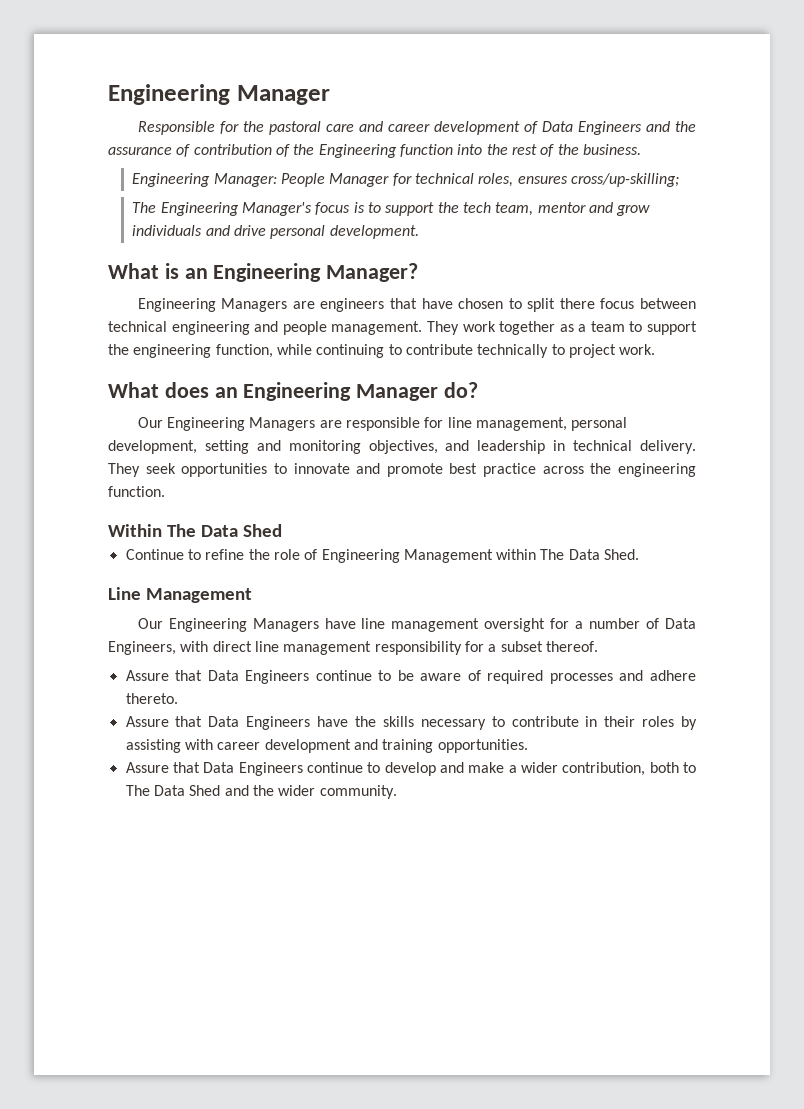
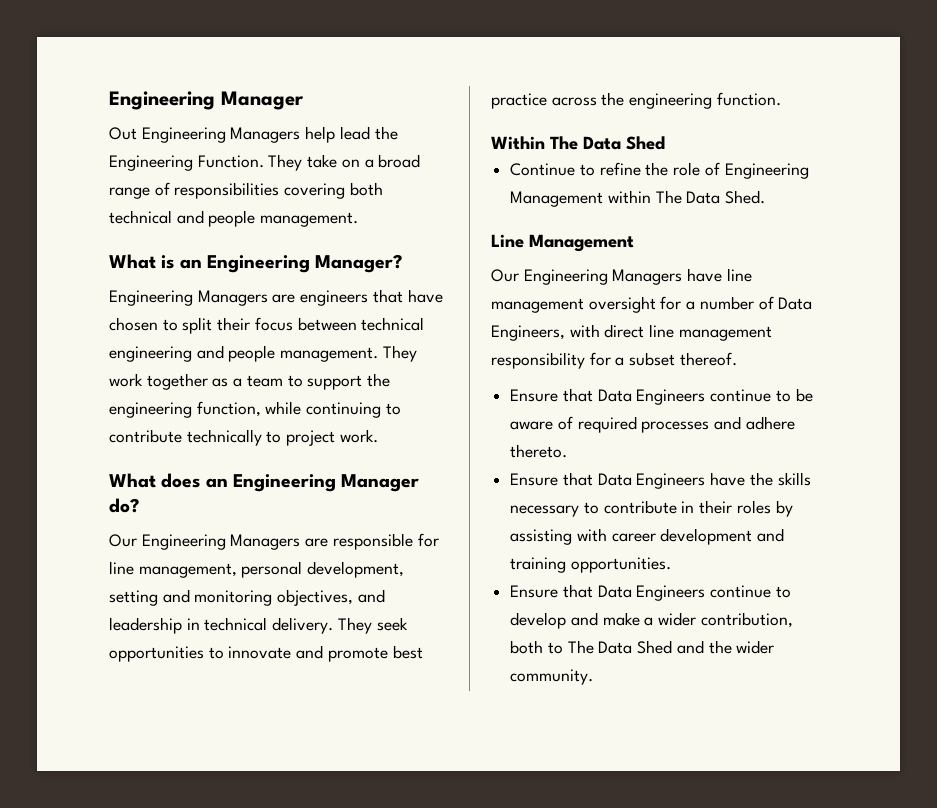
- Responsible for the pastoral care and career development of Data Engineers and the assurance of contribution of the Engineering function into the rest of the business.
- Engineering Manager: People Manager for technical roles, ensures cross/up-skilling;
- The Engineering Manager's focus is to support the tech team, mentor and grow individuals and drive personal development.
+ Out Engineering Managers help lead the Engineering Function. They take on a broad range of responsibilities covering both technical and people management.
- Engineering Managers are engineers that have chosen to split there focus between technical engineering and people management.
+ Engineering Managers are engineers that have chosen to split their focus between technical engineering and people management.
- Assure that Data Engineers continue to be aware of required processes and adhere thereto.
+ Ensure that Data Engineers continue to be aware of required processes and adhere thereto.
- Assure that Data Engineers have the skills necessary to contribute in their roles by assisting with career development and training opportunities.
+ Ensure that Data Engineers have the skills necessary to contribute in their roles by assisting with career development and training opportunities.
- Assure that Data Engineers continue to develop and make a wider contribution, both to The Data Shed and the wider community.
+ Ensure that Data Engineers continue to develop and make a wider contribution, both to The Data Shed and the wider community.

